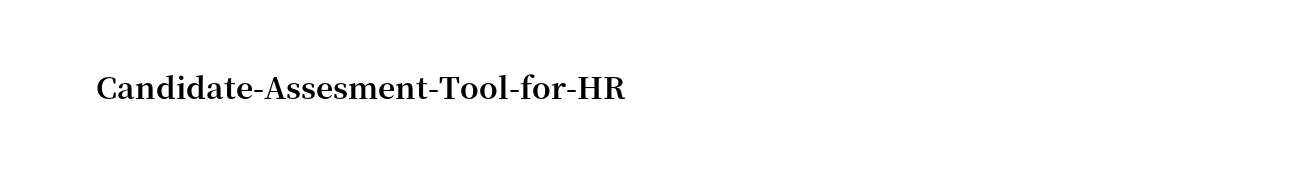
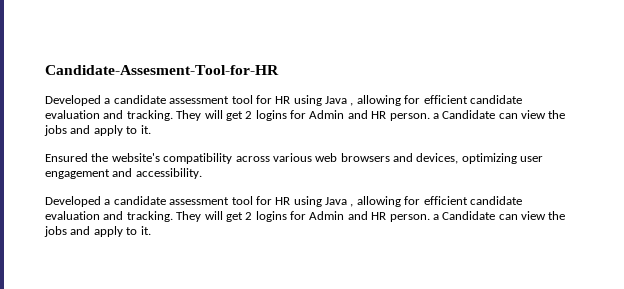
  Candidate-Assesment-Tool-for-HR
+ Developed a candidate assessment tool for HR using Java , allowing for efficient candidate evaluation and tracking. They will get 2 logins for Admin and HR person. a Candidate can view the jobs and apply to it.
+ Ensured the website's compatibility across various web browsers and devices, optimizing user engagement and accessibility.
+ Developed a candidate assessment tool for HR using Java , allowing for efficient candidate evaluation and tracking. They will get 2 logins for Admin and HR person. a Candidate can view the jobs and apply to it.

